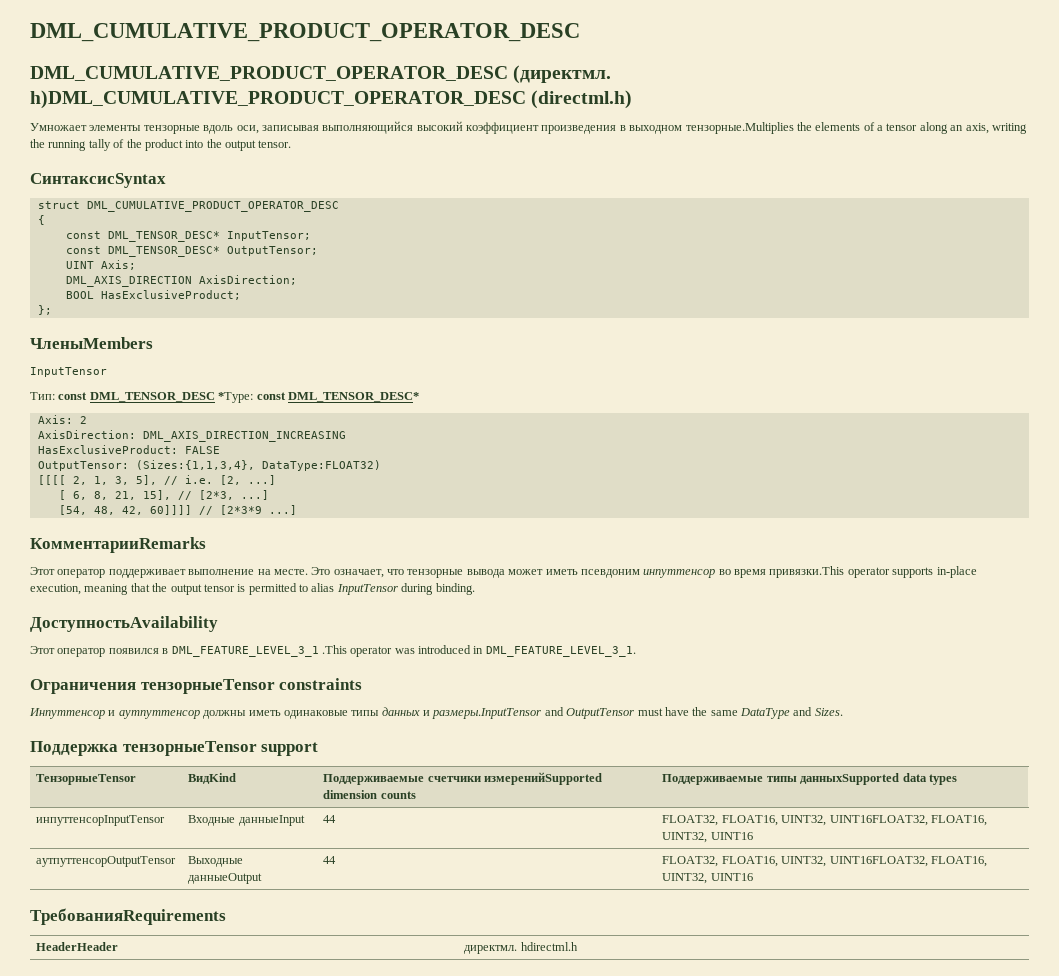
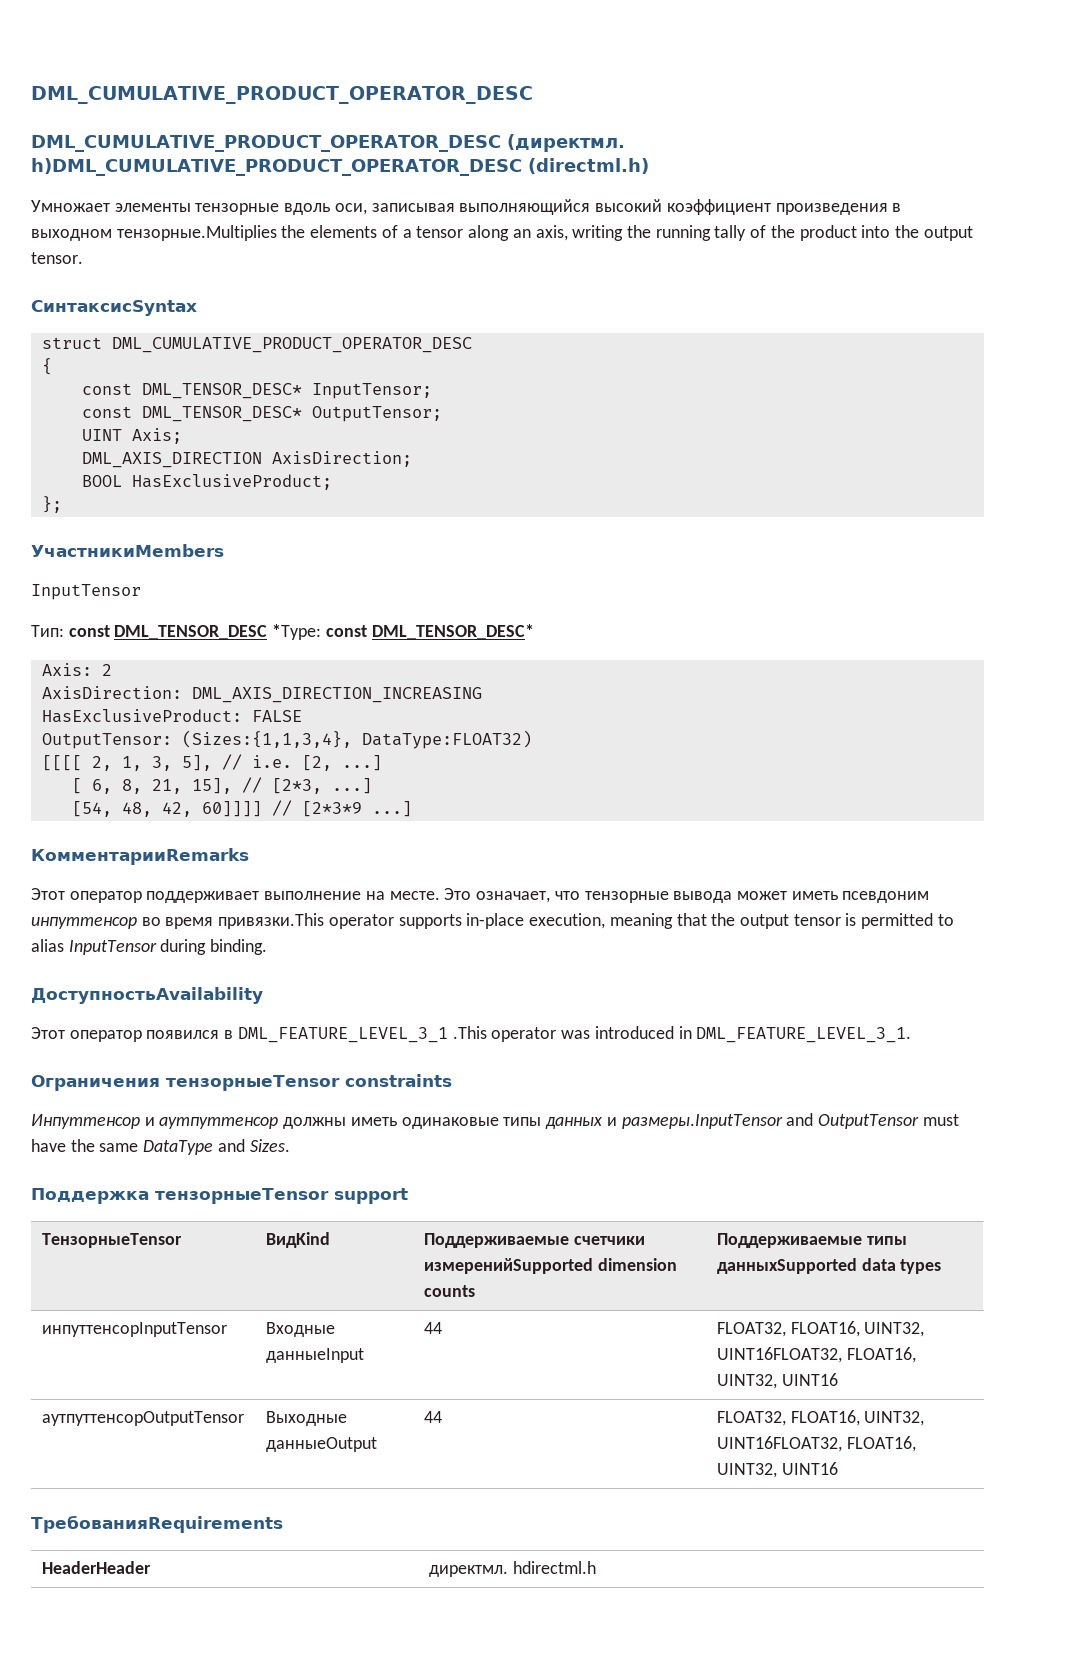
- ЧленыMembers
+ УчастникиMembers

